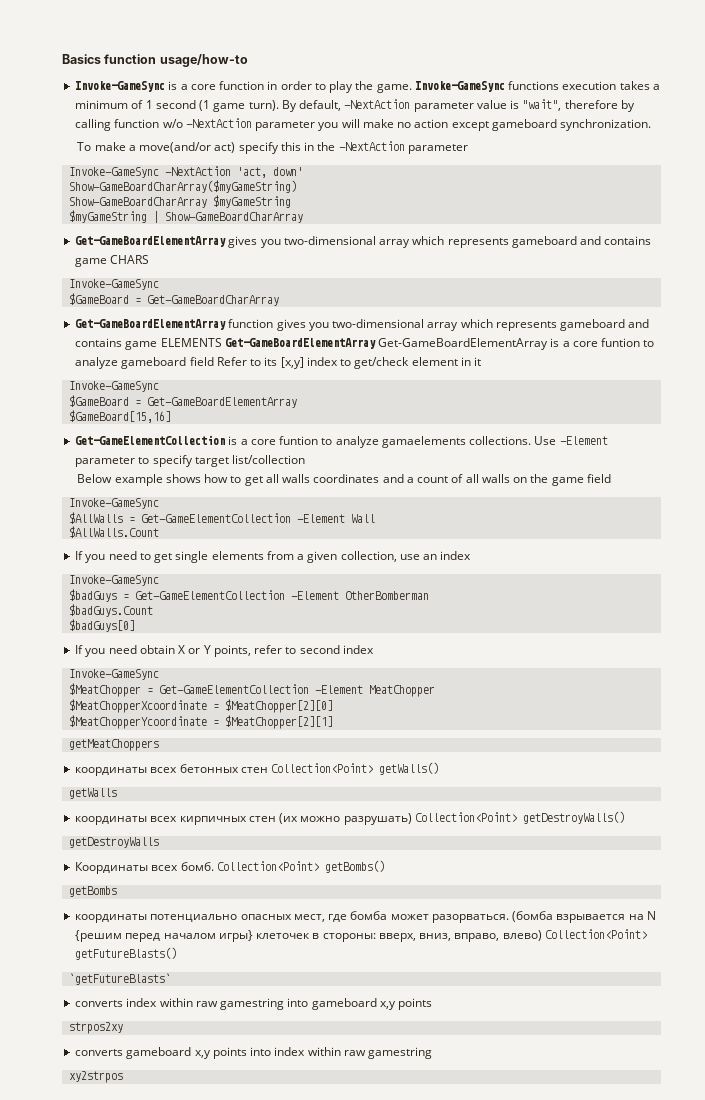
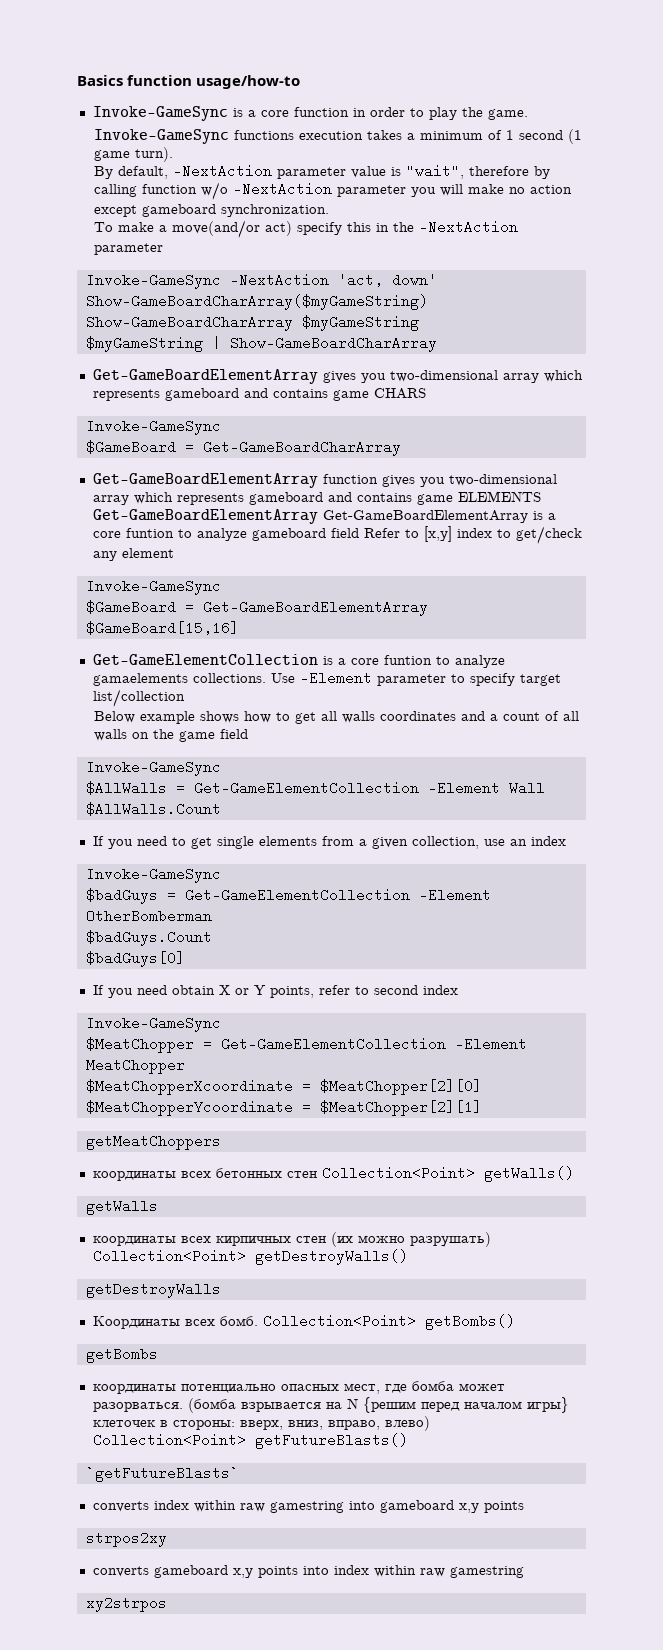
- Invoke-GameSync is a core function in order to play the game. Invoke-GameSync functions execution takes a minimum of 1 second (1 game turn). By default, -NextAction parameter value is "wait", therefore by calling function w/o -NextAction parameter you will make no action except gameboard synchronization.
+ Invoke-GameSync is a core function in order to play the game.
+ Invoke-GameSync functions execution takes a minimum of 1 second (1 game turn).
+ By default, -NextAction parameter value is "wait", therefore by calling function w/o -NextAction parameter you will make no action except gameboard synchronization.
- Get-GameBoardElementArray function gives you two-dimensional array which represents gameboard and contains game ELEMENTS Get-GameBoardElementArray Get-GameBoardElementArray is a core funtion to analyze gameboard field Refer to its [x,y] index to get/check element in it
+ Get-GameBoardElementArray function gives you two-dimensional array which represents gameboard and contains game ELEMENTS Get-GameBoardElementArray Get-GameBoardElementArray is a core funtion to analyze gameboard field Refer to [x,y] index to get/check any element

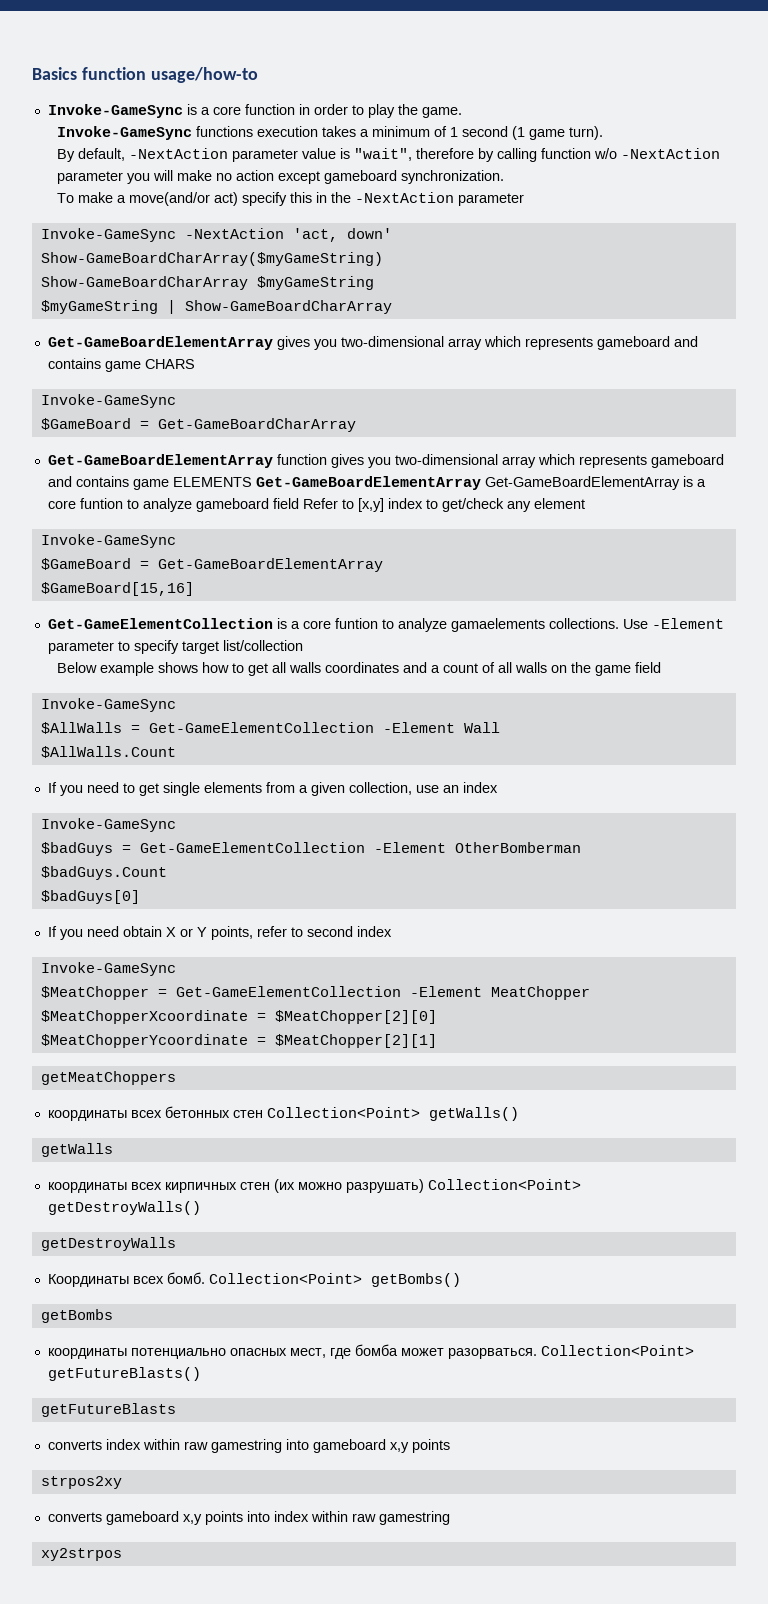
- (бомба взрывается на N {решим перед началом игры} клеточек в стороны: вверх, вниз, вправо, влево) Collection<Point> getFutureBlasts()
+ Collection<Point> getFutureBlasts()
- `getFutureBlasts`
+ getFutureBlasts

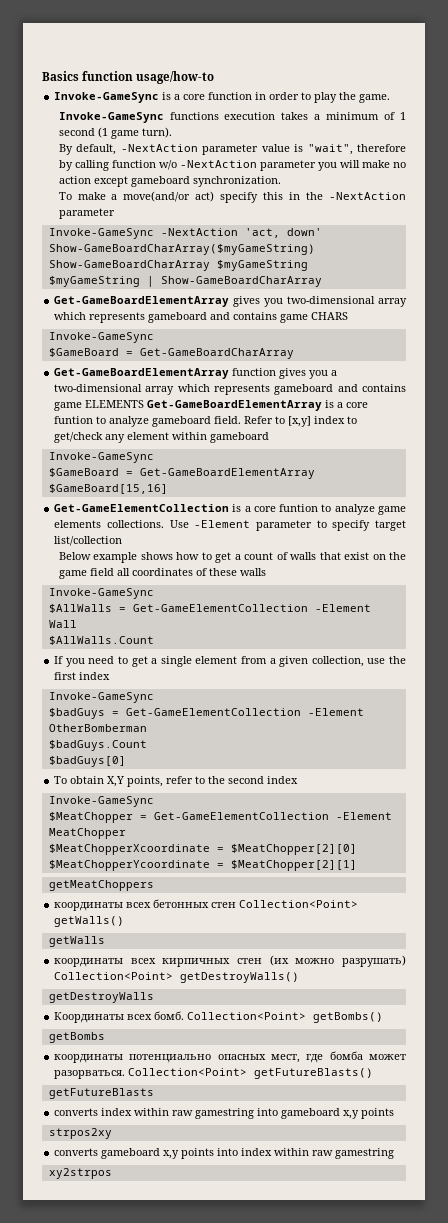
- Get-GameBoardElementArray function gives you two-dimensional array which represents gameboard and contains game ELEMENTS Get-GameBoardElementArray Get-GameBoardElementArray is a core funtion to analyze gameboard field Refer to [x,y] index to get/check any element
+ Get-GameBoardElementArray function gives you a two-dimensional array which represents gameboard and contains game ELEMENTS Get-GameBoardElementArray is a core funtion to analyze gameboard field. Refer to [x,y] index to get/check any element within gameboard
- Get-GameElementCollection is a core funtion to analyze gamaelements collections.
+ Get-GameElementCollection is a core funtion to analyze game elements collections.
- Below example shows how to get all walls coordinates and a count of all walls on the game field
+ Below example shows how to get a count of walls that exist on the game field all coordinates of these walls
- If you need to get single elements from a given collection, use an index
+ If you need to get a single element from a given collection, use the first index
- If you need obtain X or Y points, refer to second index
+ To obtain X,Y points, refer to the second index

